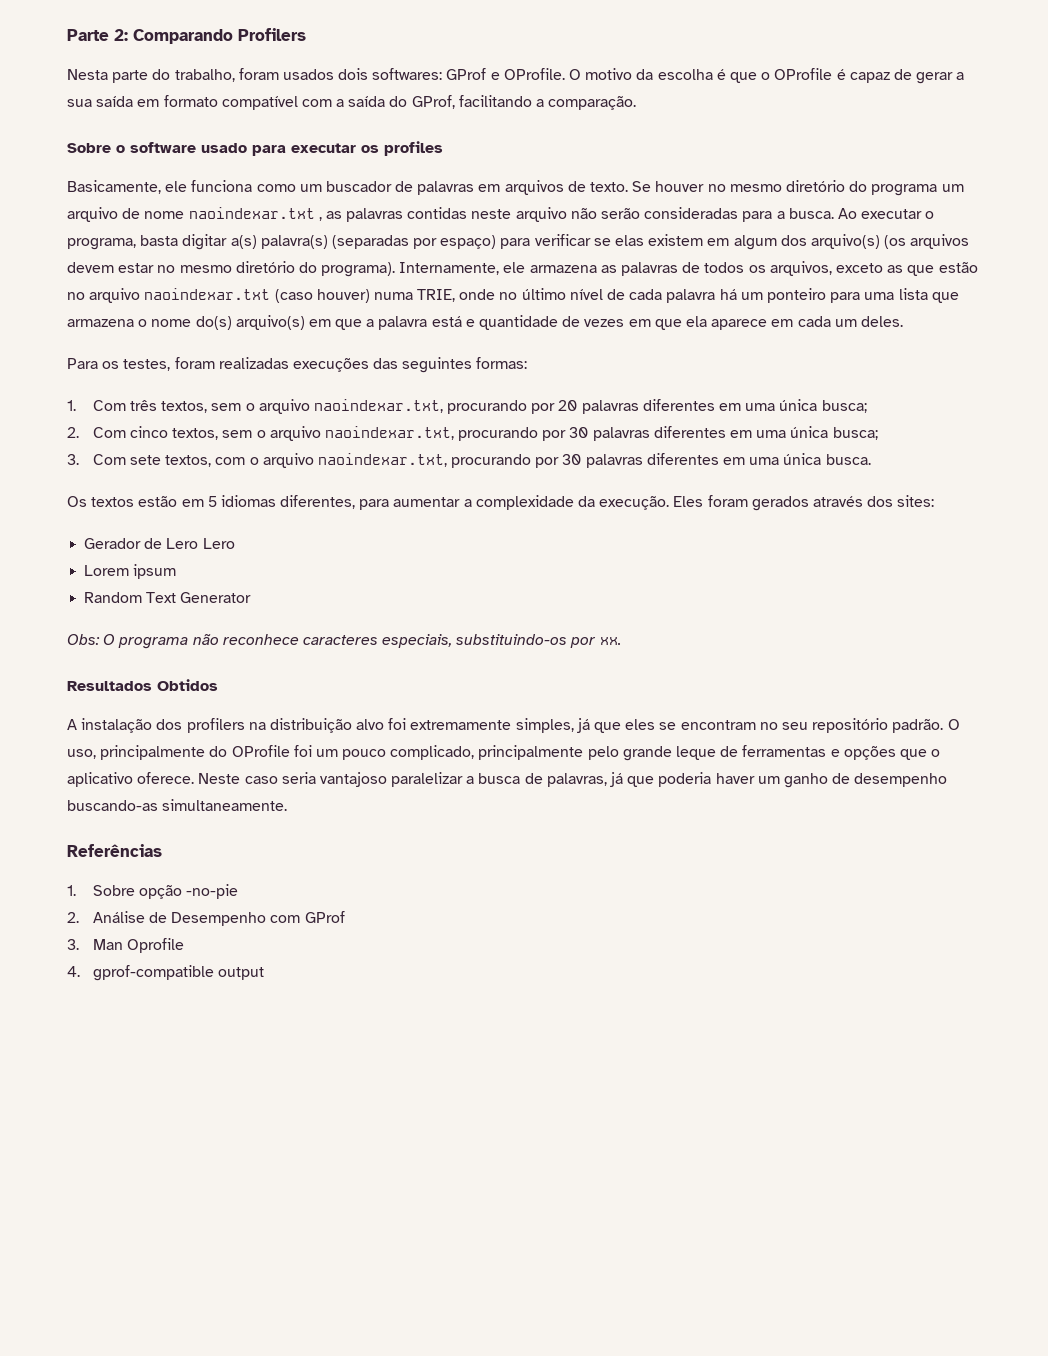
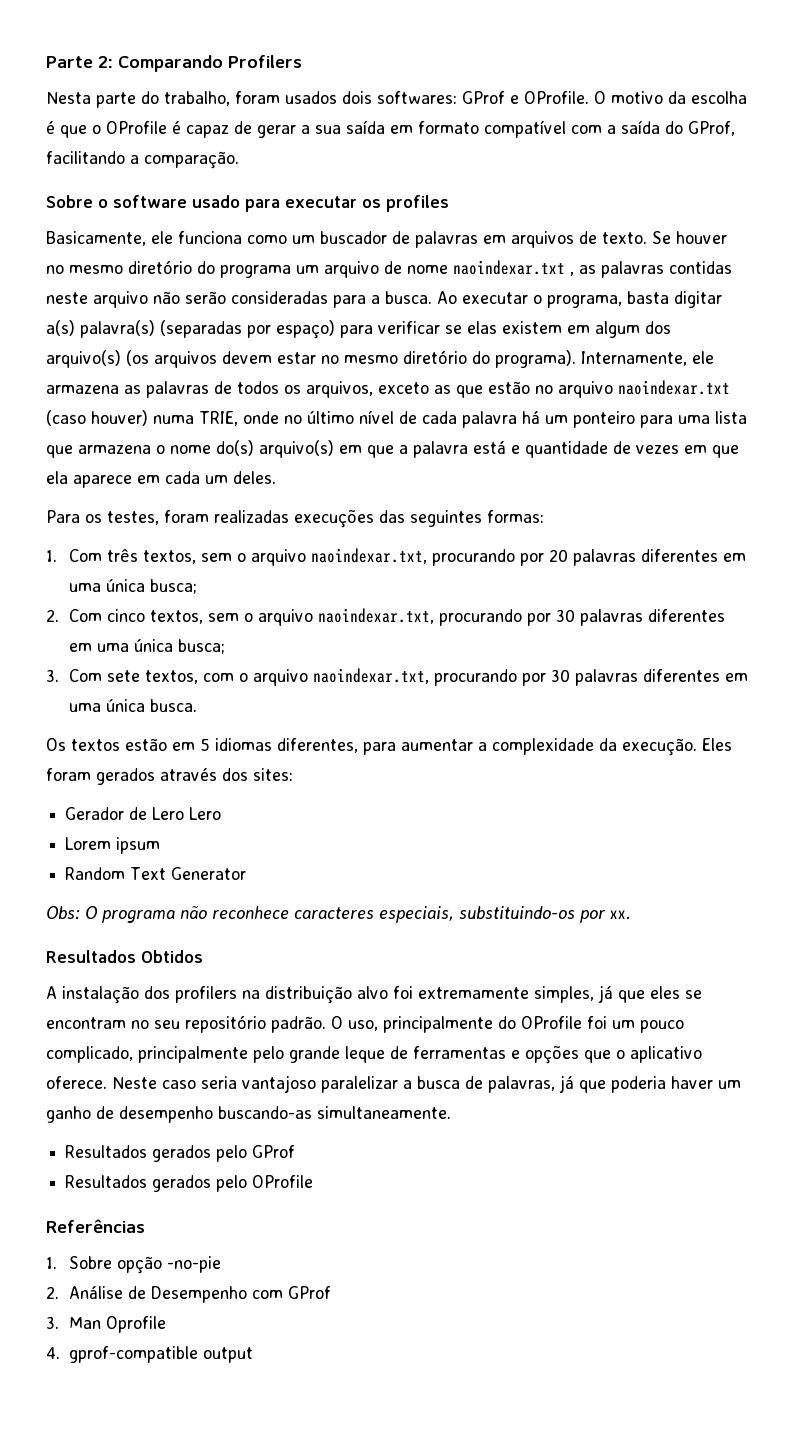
+ Resultados gerados pelo GProf
+ Resultados gerados pelo OProfile

